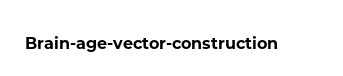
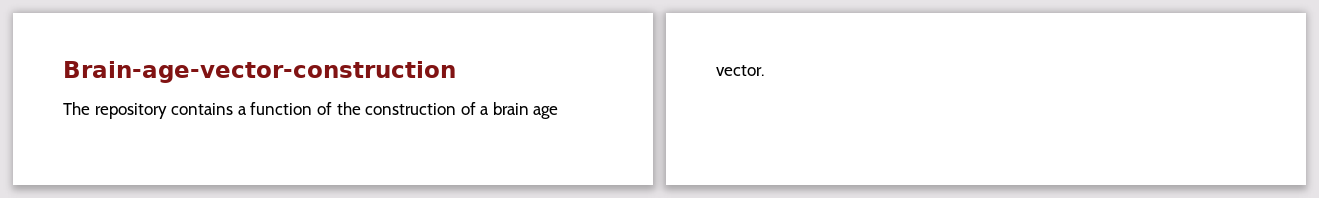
+ The repository contains a function of the construction of a brain age vector.

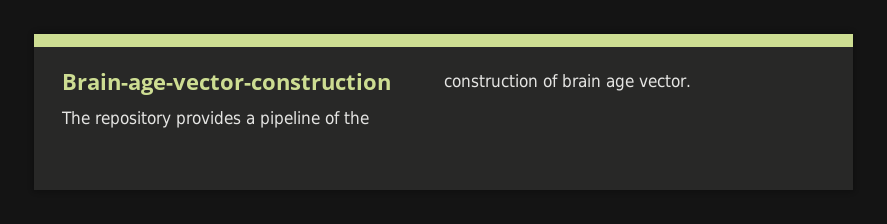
- The repository contains a function of the construction of a brain age vector.
+ The repository provides a pipeline of the construction of brain age vector.

